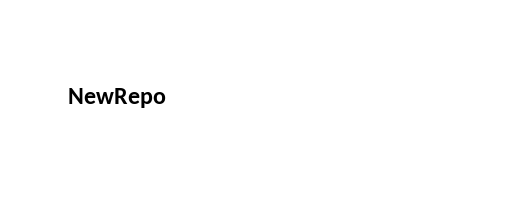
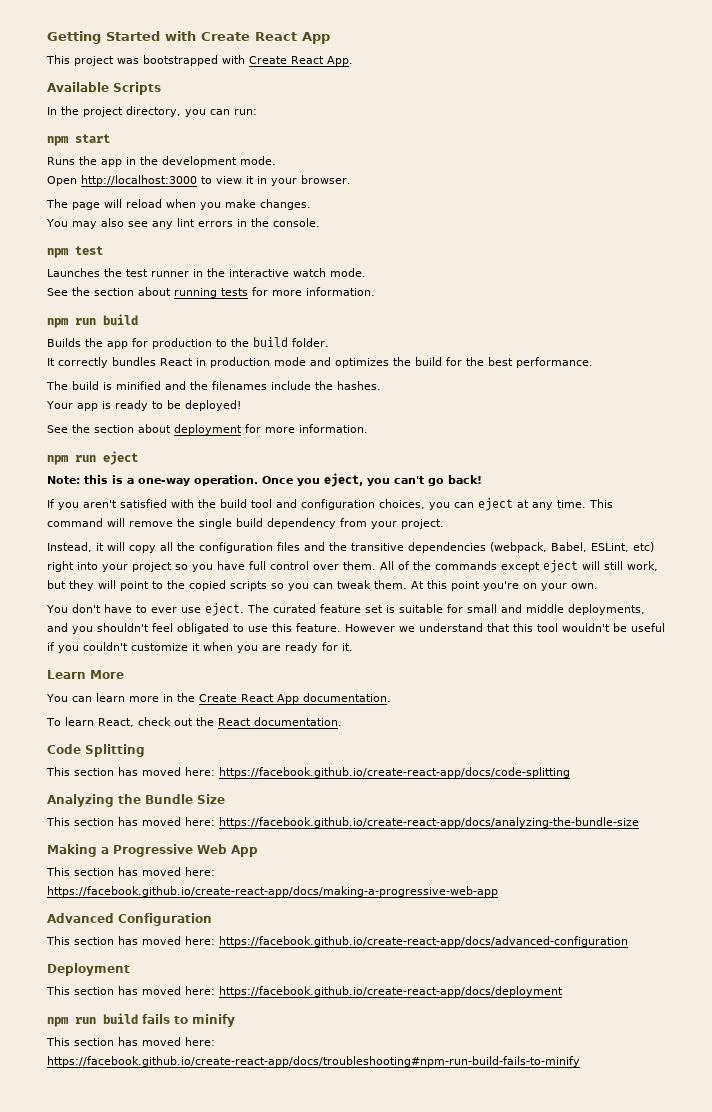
- NewRepo
+ Getting Started with Create React App
+ This project was bootstrapped with Create React App.
+ Available Scripts
+ In the project directory, you can run:
+ npm start
+ Runs the app in the development mode.
+ Open http://localhost:3000 to view it in your browser.
+ The page will reload when you make changes.
+ You may also see any lint errors in the console.
+ npm test
+ Launches the test runner in the interactive watch mode.
+ See the section about running tests for more information.
+ npm run build
+ Builds the app for production to the build folder.
+ It correctly bundles React in production mode and optimizes the build for the best performance.
+ The build is minified and the filenames include the hashes.
+ Your app is ready to be deployed!
+ See the section about deployment for more information.
+ npm run eject
+ Note: this is a one-way operation. Once you eject, you can't go back!
+ If you aren't satisfied with the build tool and configuration choices, you can eject at any time. This command will remove the single build dependency from your project.
+ Instead, it will copy all the configuration files and the transitive dependencies (webpack, Babel, ESLint, etc) right into your project so you have full control over them. All of the commands except eject will still work, but they will point to the copied scripts so you can tweak them. At this point you're on your own.
+ You don't have to ever use eject. The curated feature set is suitable for small and middle deployments, and you shouldn't feel obligated to use this feature. However we understand that this tool wouldn't be useful if you couldn't customize it when you are ready for it.
+ Learn More
+ You can learn more in the Create React App documentation.
+ To learn React, check out the React documentation.
+ Code Splitting
+ This section has moved here: https://facebook.github.io/create-react-app/docs/code-splitting
+ Analyzing the Bundle Size
+ This section has moved here: https://facebook.github.io/create-react-app/docs/analyzing-the-bundle-size
+ Making a Progressive Web App
+ This section has moved here: https://facebook.github.io/create-react-app/docs/making-a-progressive-web-app
+ Advanced Configuration
+ This section has moved here: https://facebook.github.io/create-react-app/docs/advanced-configuration
+ Deployment
+ This section has moved here: https://facebook.github.io/create-react-app/docs/deployment
+ npm run build fails to minify
+ This section has moved here: https://facebook.github.io/create-react-app/docs/troubleshooting#npm-run-build-fails-to-minify

